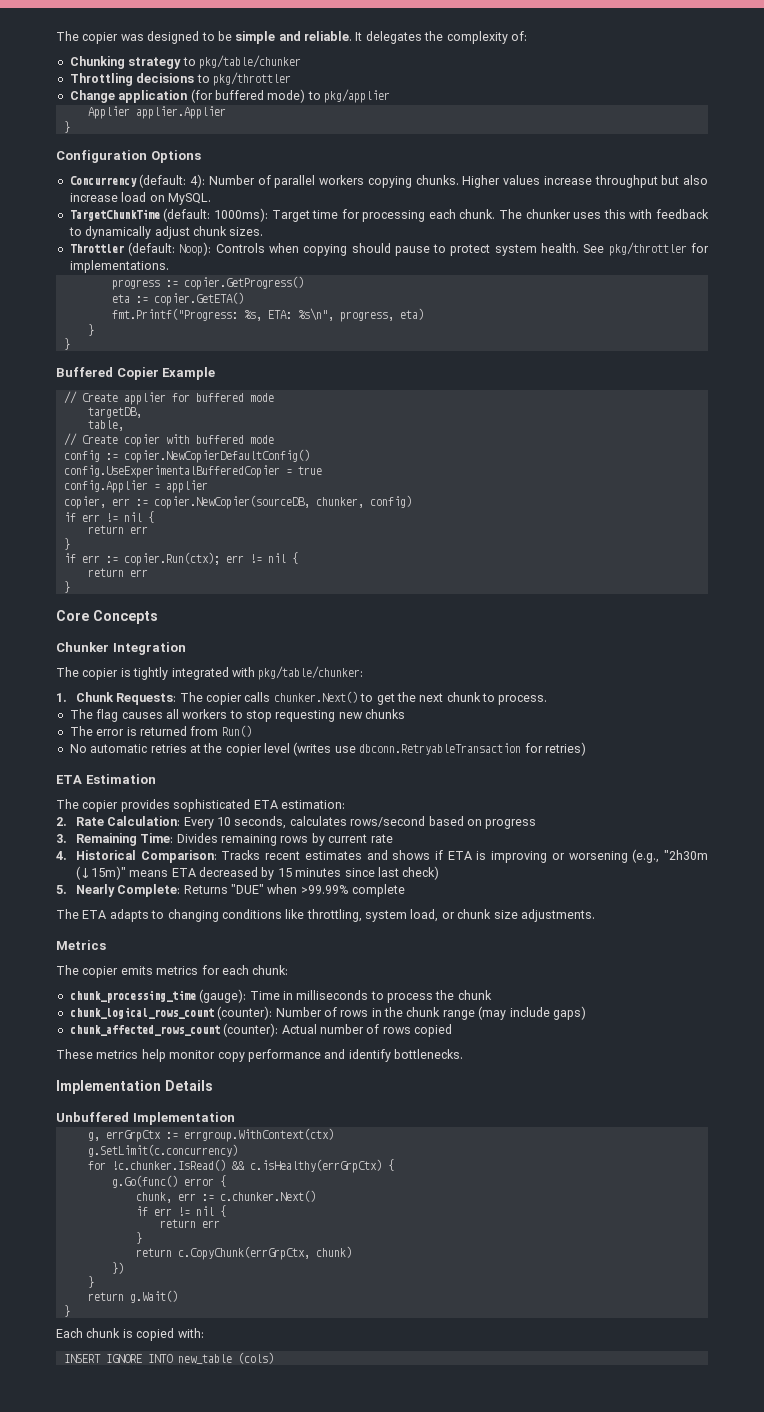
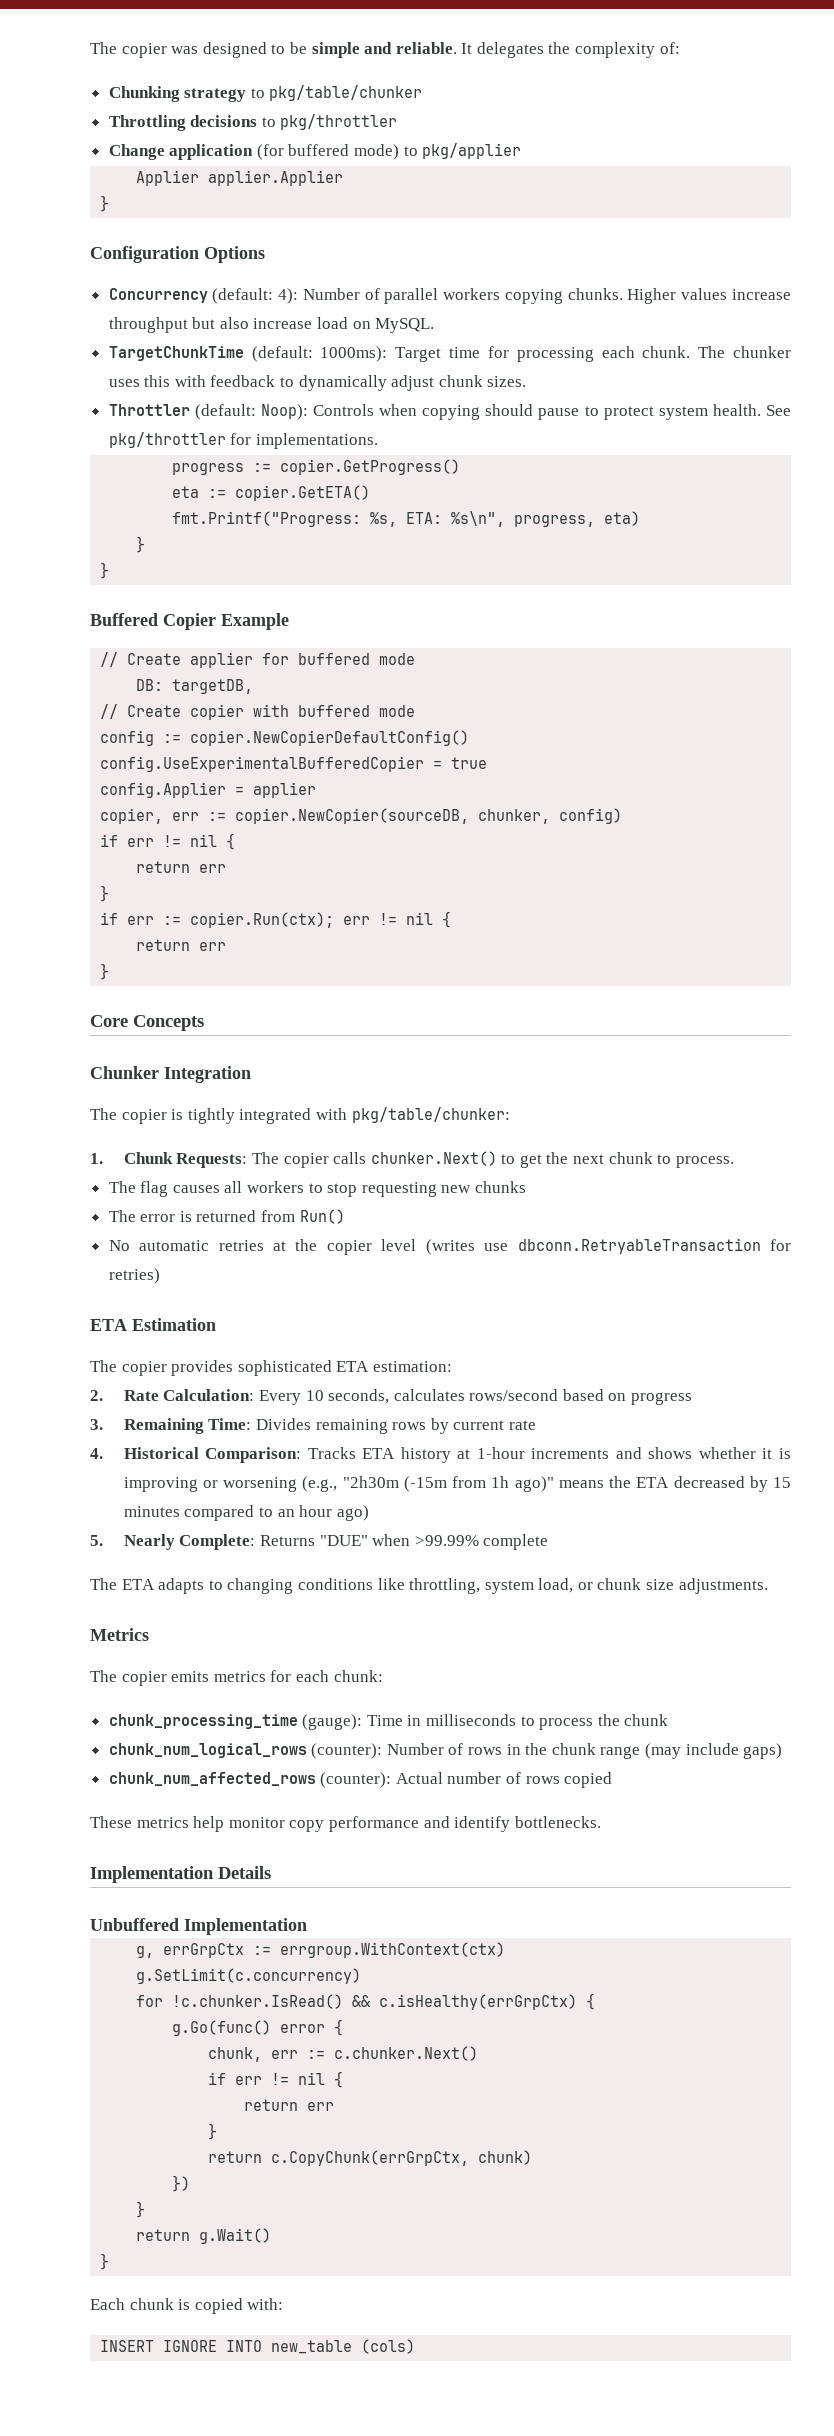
- targetDB,
+ DB: targetDB,
- table,
- 4. Historical Comparison: Tracks recent estimates and shows if ETA is improving or worsening (e.g., "2h30m (↓15m)" means ETA decreased by 15 minutes since last check)
+ 4. Historical Comparison: Tracks ETA history at 1-hour increments and shows whether it is improving or worsening (e.g., "2h30m (-15m from 1h ago)" means the ETA decreased by 15 minutes compared to an hour ago)
- chunk_logical_rows_count (counter): Number of rows in the chunk range (may include gaps)
+ chunk_num_logical_rows (counter): Number of rows in the chunk range (may include gaps)
- chunk_affected_rows_count (counter): Actual number of rows copied
+ chunk_num_affected_rows (counter): Actual number of rows copied

